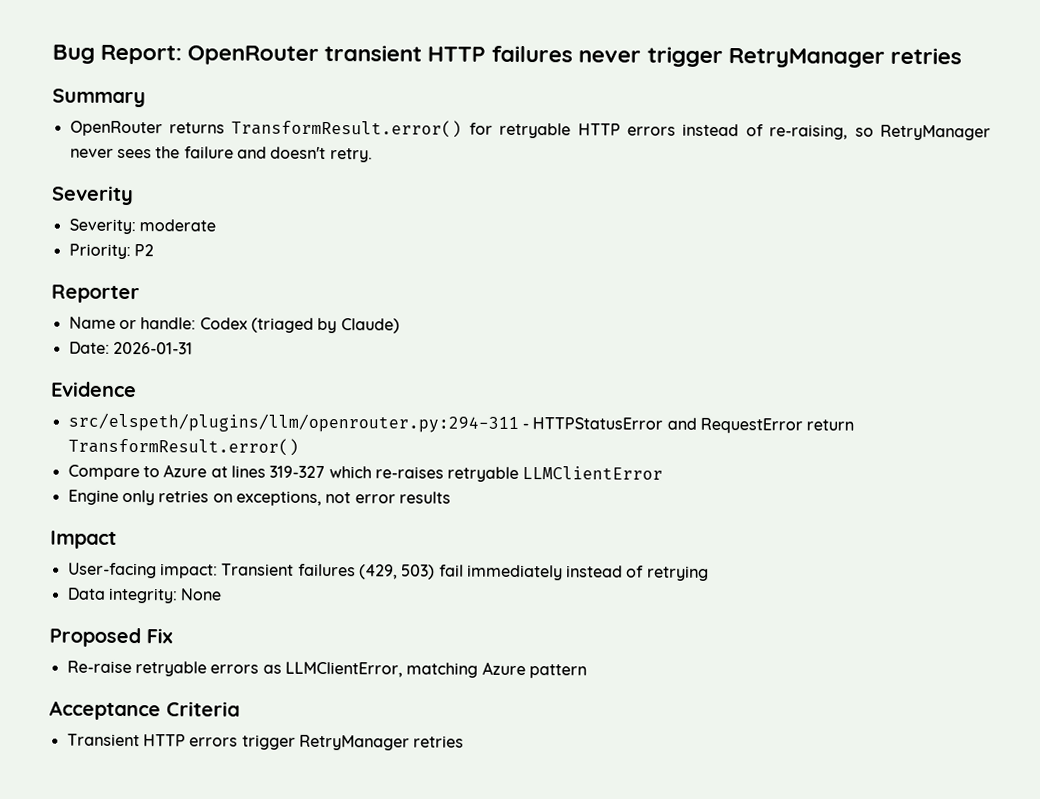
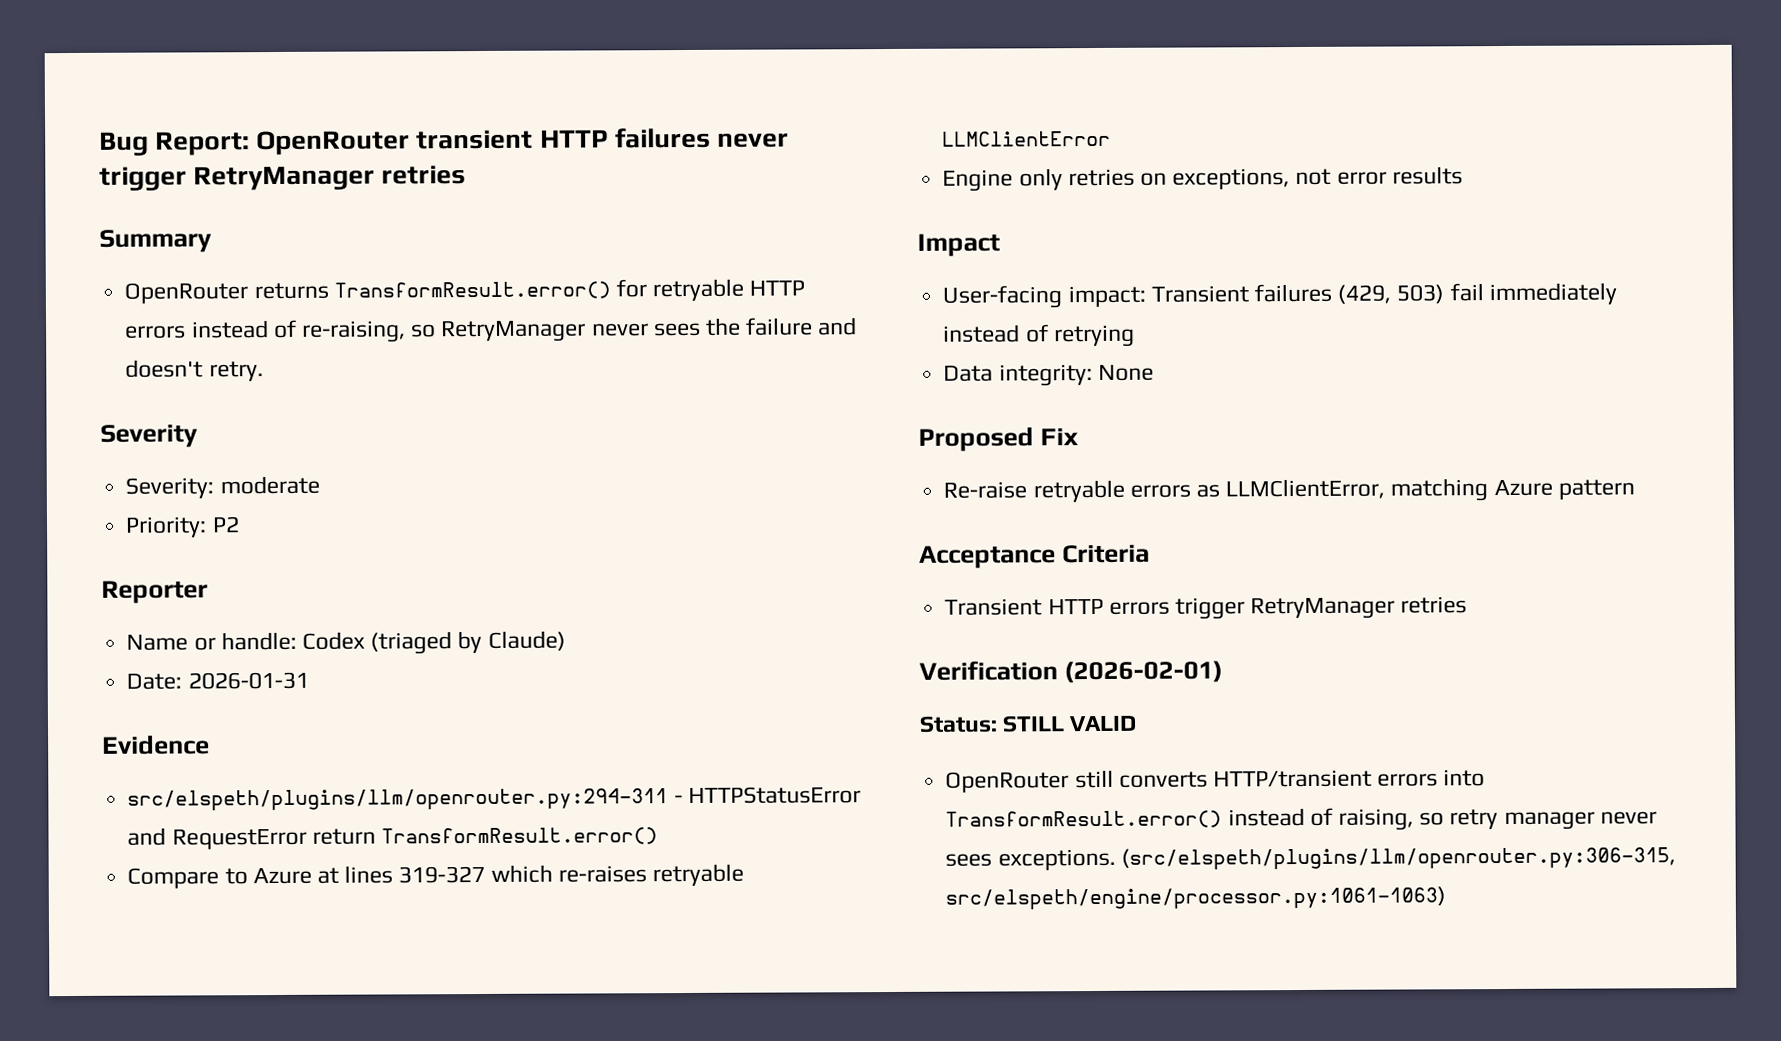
+ Verification (2026-02-01)
+ Status: STILL VALID
+ OpenRouter still converts HTTP/transient errors into TransformResult.error() instead of raising, so retry manager never sees exceptions. (src/elspeth/plugins/llm/openrouter.py:306-315, src/elspeth/engine/processor.py:1061-1063)

